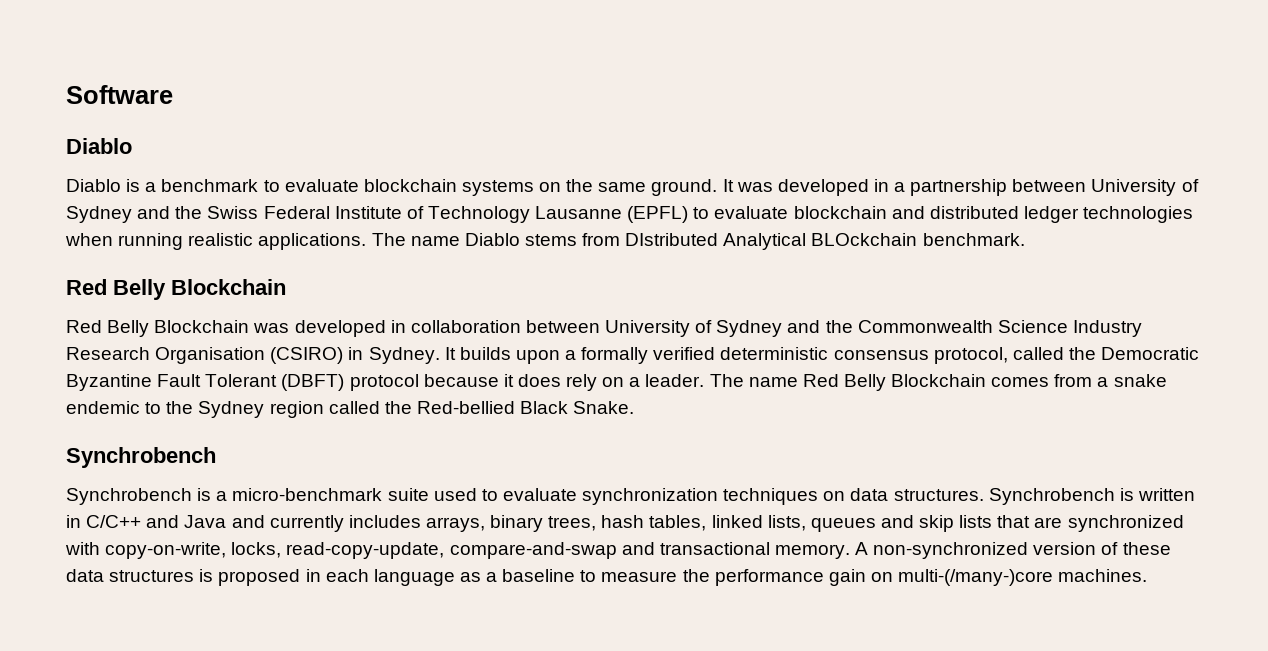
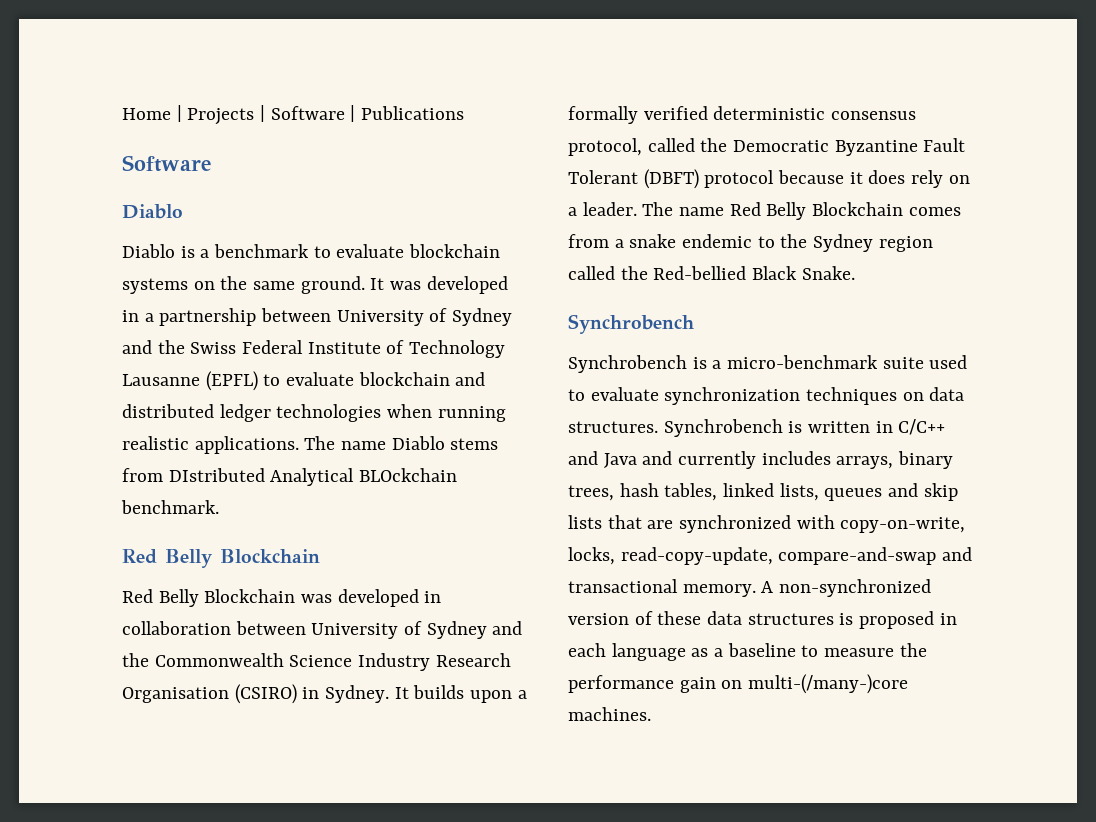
+ Home | Projects | Software | Publications

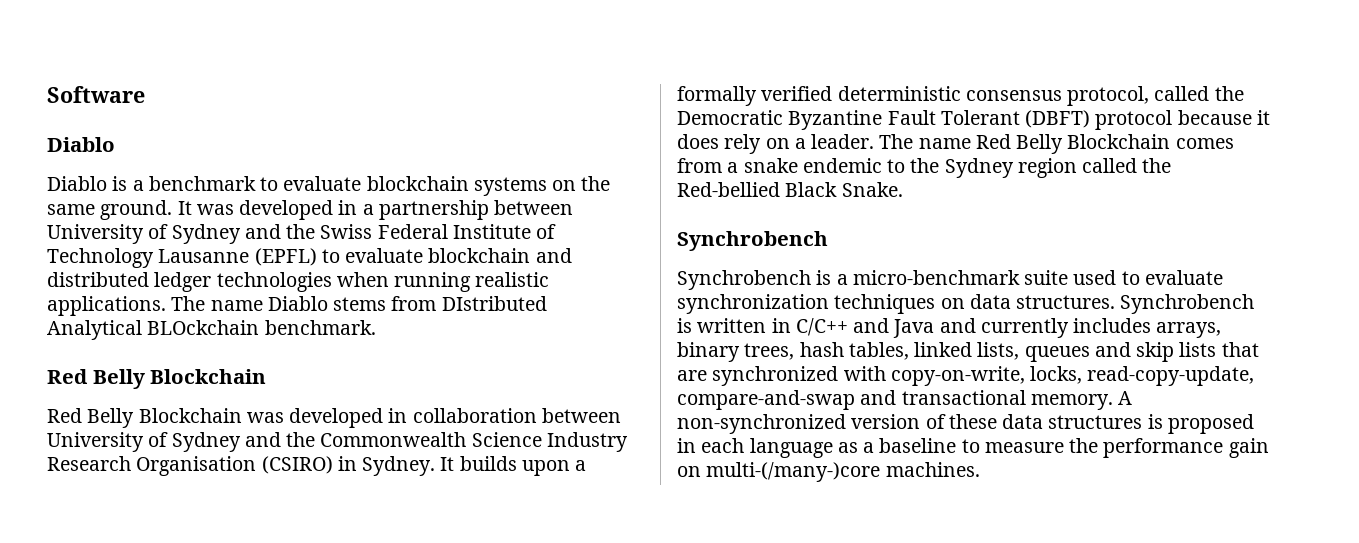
- Home | Projects | Software | Publications

